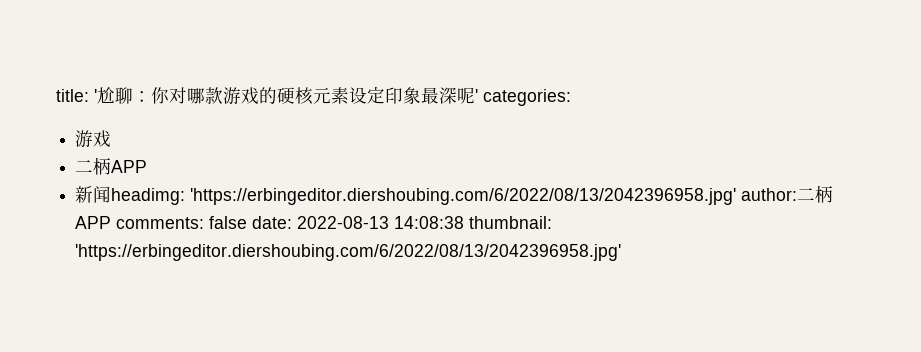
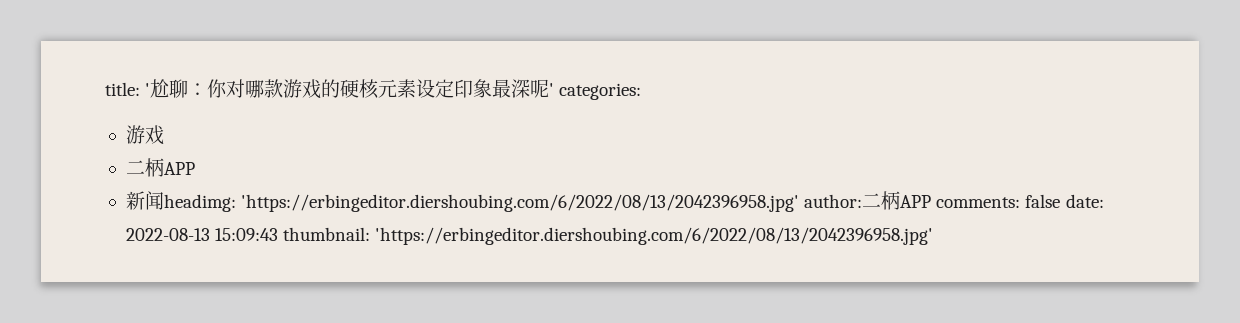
- 新闻headimg: 'https://erbingeditor.diershoubing.com/6/2022/08/13/2042396958.jpg' author:二柄APP comments: false date: 2022-08-13 14:08:38 thumbnail: 'https://erbingeditor.diershoubing.com/6/2022/08/13/2042396958.jpg'
+ 新闻headimg: 'https://erbingeditor.diershoubing.com/6/2022/08/13/2042396958.jpg' author:二柄APP comments: false date: 2022-08-13 15:09:43 thumbnail: 'https://erbingeditor.diershoubing.com/6/2022/08/13/2042396958.jpg'

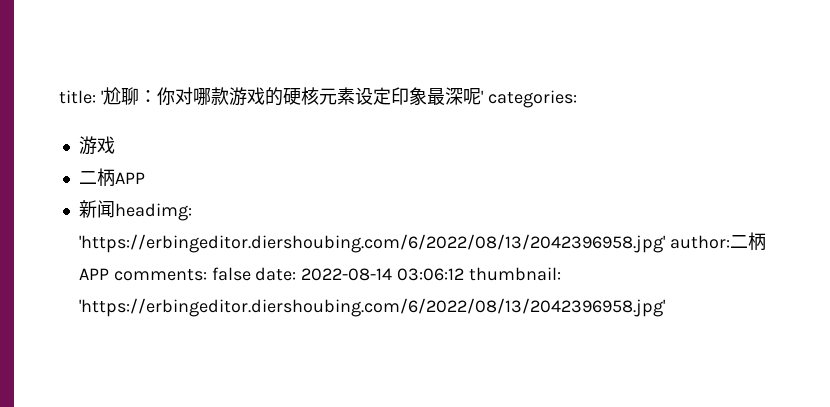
- 新闻headimg: 'https://erbingeditor.diershoubing.com/6/2022/08/13/2042396958.jpg' author:二柄APP comments: false date: 2022-08-13 15:09:43 thumbnail: 'https://erbingeditor.diershoubing.com/6/2022/08/13/2042396958.jpg'
+ 新闻headimg: 'https://erbingeditor.diershoubing.com/6/2022/08/13/2042396958.jpg' author:二柄APP comments: false date: 2022-08-14 03:06:12 thumbnail: 'https://erbingeditor.diershoubing.com/6/2022/08/13/2042396958.jpg'

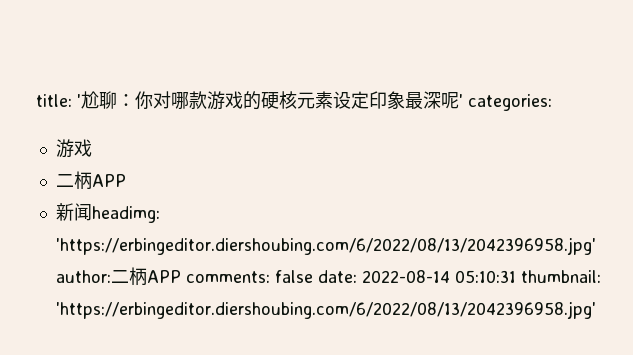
- 新闻headimg: 'https://erbingeditor.diershoubing.com/6/2022/08/13/2042396958.jpg' author:二柄APP comments: false date: 2022-08-14 03:06:12 thumbnail: 'https://erbingeditor.diershoubing.com/6/2022/08/13/2042396958.jpg'
+ 新闻headimg: 'https://erbingeditor.diershoubing.com/6/2022/08/13/2042396958.jpg' author:二柄APP comments: false date: 2022-08-14 05:10:31 thumbnail: 'https://erbingeditor.diershoubing.com/6/2022/08/13/2042396958.jpg'

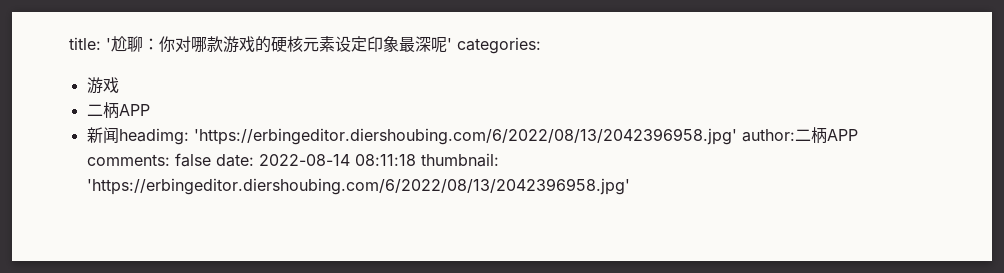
- 新闻headimg: 'https://erbingeditor.diershoubing.com/6/2022/08/13/2042396958.jpg' author:二柄APP comments: false date: 2022-08-14 05:10:31 thumbnail: 'https://erbingeditor.diershoubing.com/6/2022/08/13/2042396958.jpg'
+ 新闻headimg: 'https://erbingeditor.diershoubing.com/6/2022/08/13/2042396958.jpg' author:二柄APP comments: false date: 2022-08-14 08:11:18 thumbnail: 'https://erbingeditor.diershoubing.com/6/2022/08/13/2042396958.jpg'

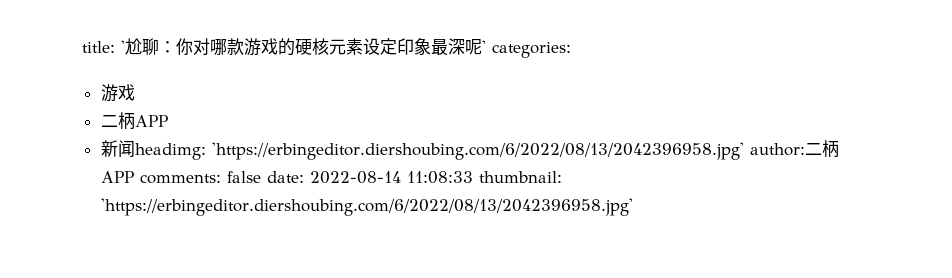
- 新闻headimg: 'https://erbingeditor.diershoubing.com/6/2022/08/13/2042396958.jpg' author:二柄APP comments: false date: 2022-08-14 08:11:18 thumbnail: 'https://erbingeditor.diershoubing.com/6/2022/08/13/2042396958.jpg'
+ 新闻headimg: 'https://erbingeditor.diershoubing.com/6/2022/08/13/2042396958.jpg' author:二柄APP comments: false date: 2022-08-14 11:08:33 thumbnail: 'https://erbingeditor.diershoubing.com/6/2022/08/13/2042396958.jpg'

